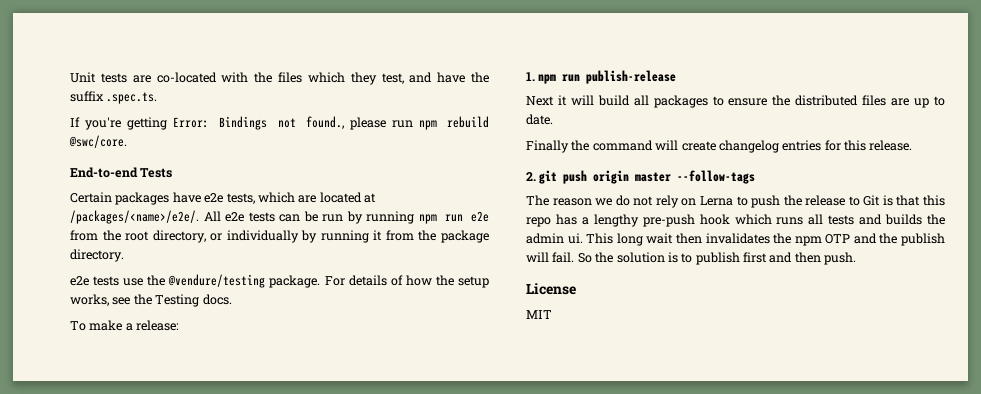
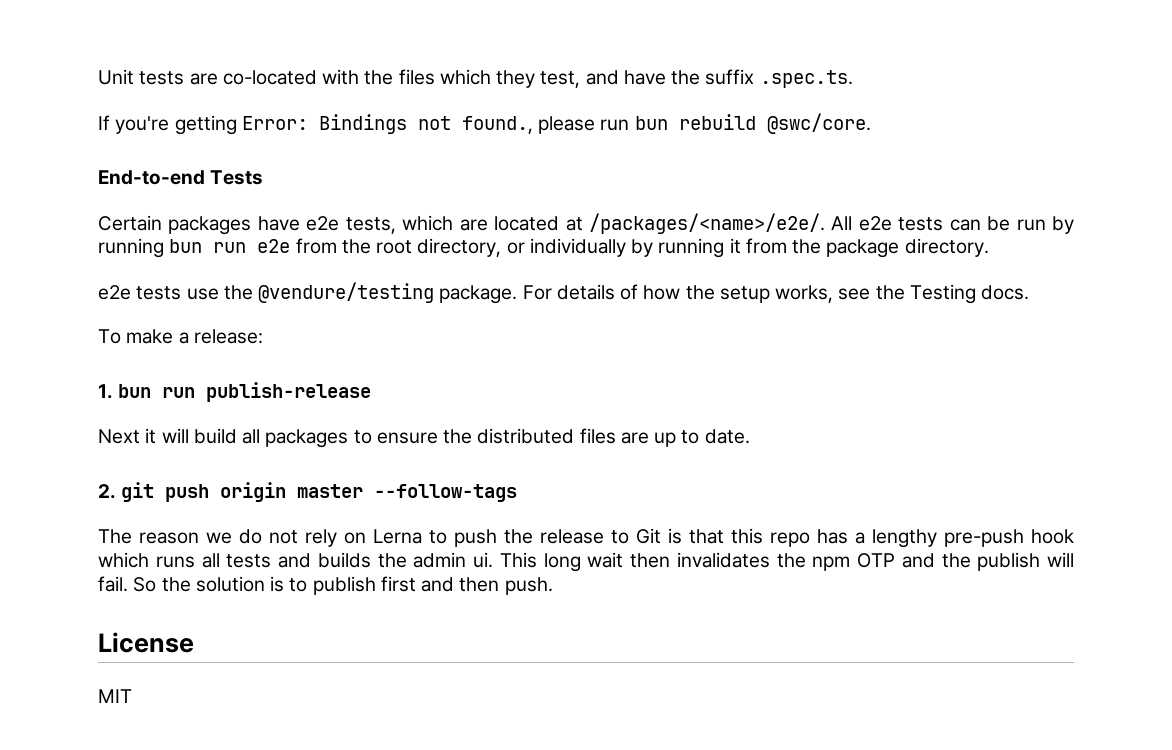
- If you're getting Error: Bindings not found., please run npm rebuild @swc/core.
+ If you're getting Error: Bindings not found., please run bun rebuild @swc/core.
- All e2e tests can be run by running npm run e2e from the root directory, or individually by running it from the package directory.
+ All e2e tests can be run by running bun run e2e from the root directory, or individually by running it from the package directory.
- 1. npm run publish-release
+ 1. bun run publish-release
- Finally the command will create changelog entries for this release.

